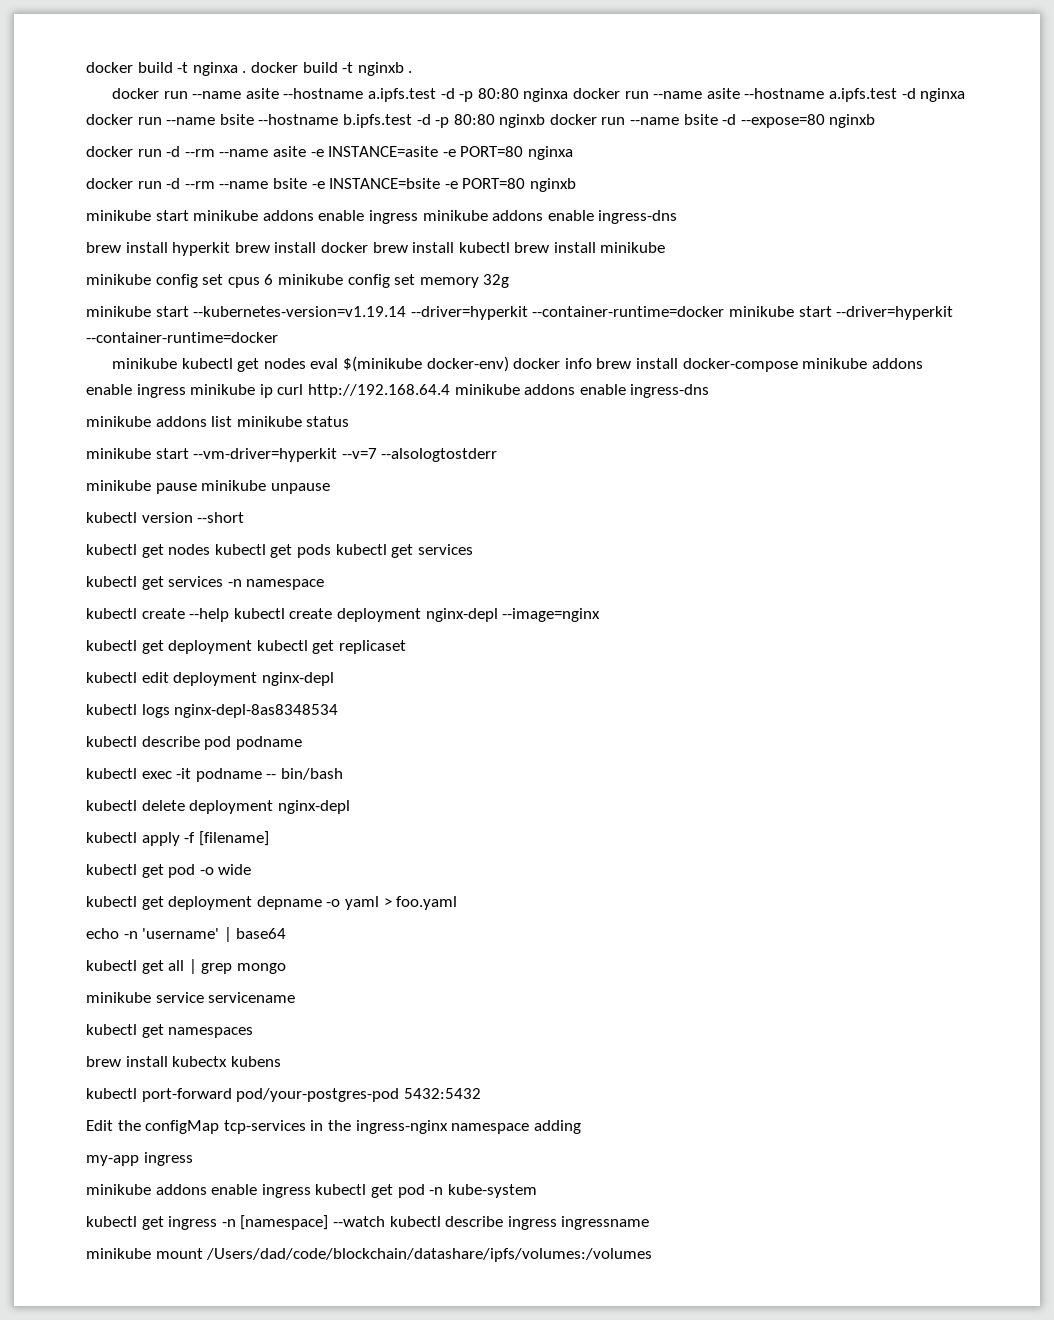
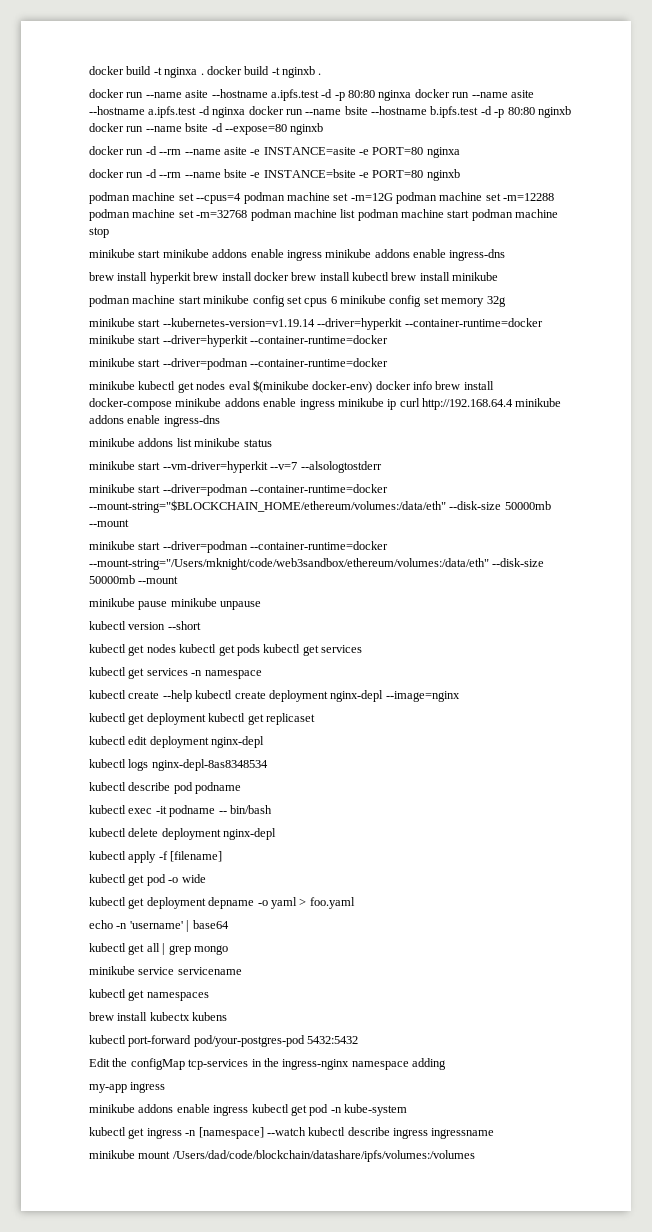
+ podman machine set --cpus=4 podman machine set -m=12G podman machine set -m=12288 podman machine set -m=32768 podman machine list podman machine start podman machine stop
- minikube config set cpus 6 minikube config set memory 32g
+ podman machine start minikube config set cpus 6 minikube config set memory 32g
  minikube start --kubernetes-version=v1.19.14 --driver=hyperkit --container-runtime=docker minikube start --driver=hyperkit --container-runtime=docker
+ minikube start --driver=podman --container-runtime=docker
+ minikube start --driver=podman --container-runtime=docker --mount-string="$BLOCKCHAIN_HOME/ethereum/volumes:/data/eth" --disk-size 50000mb --mount
+ minikube start --driver=podman --container-runtime=docker --mount-string="/Users/mknight/code/web3sandbox/ethereum/volumes:/data/eth" --disk-size 50000mb --mount

